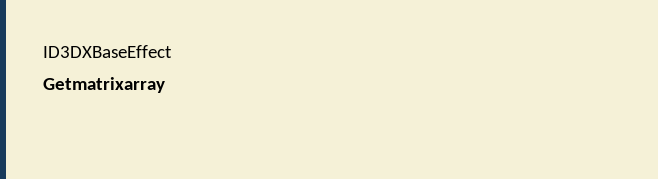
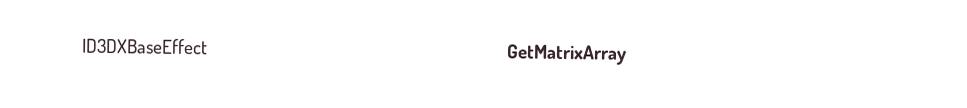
- Getmatrixarray
+ GetMatrixArray

